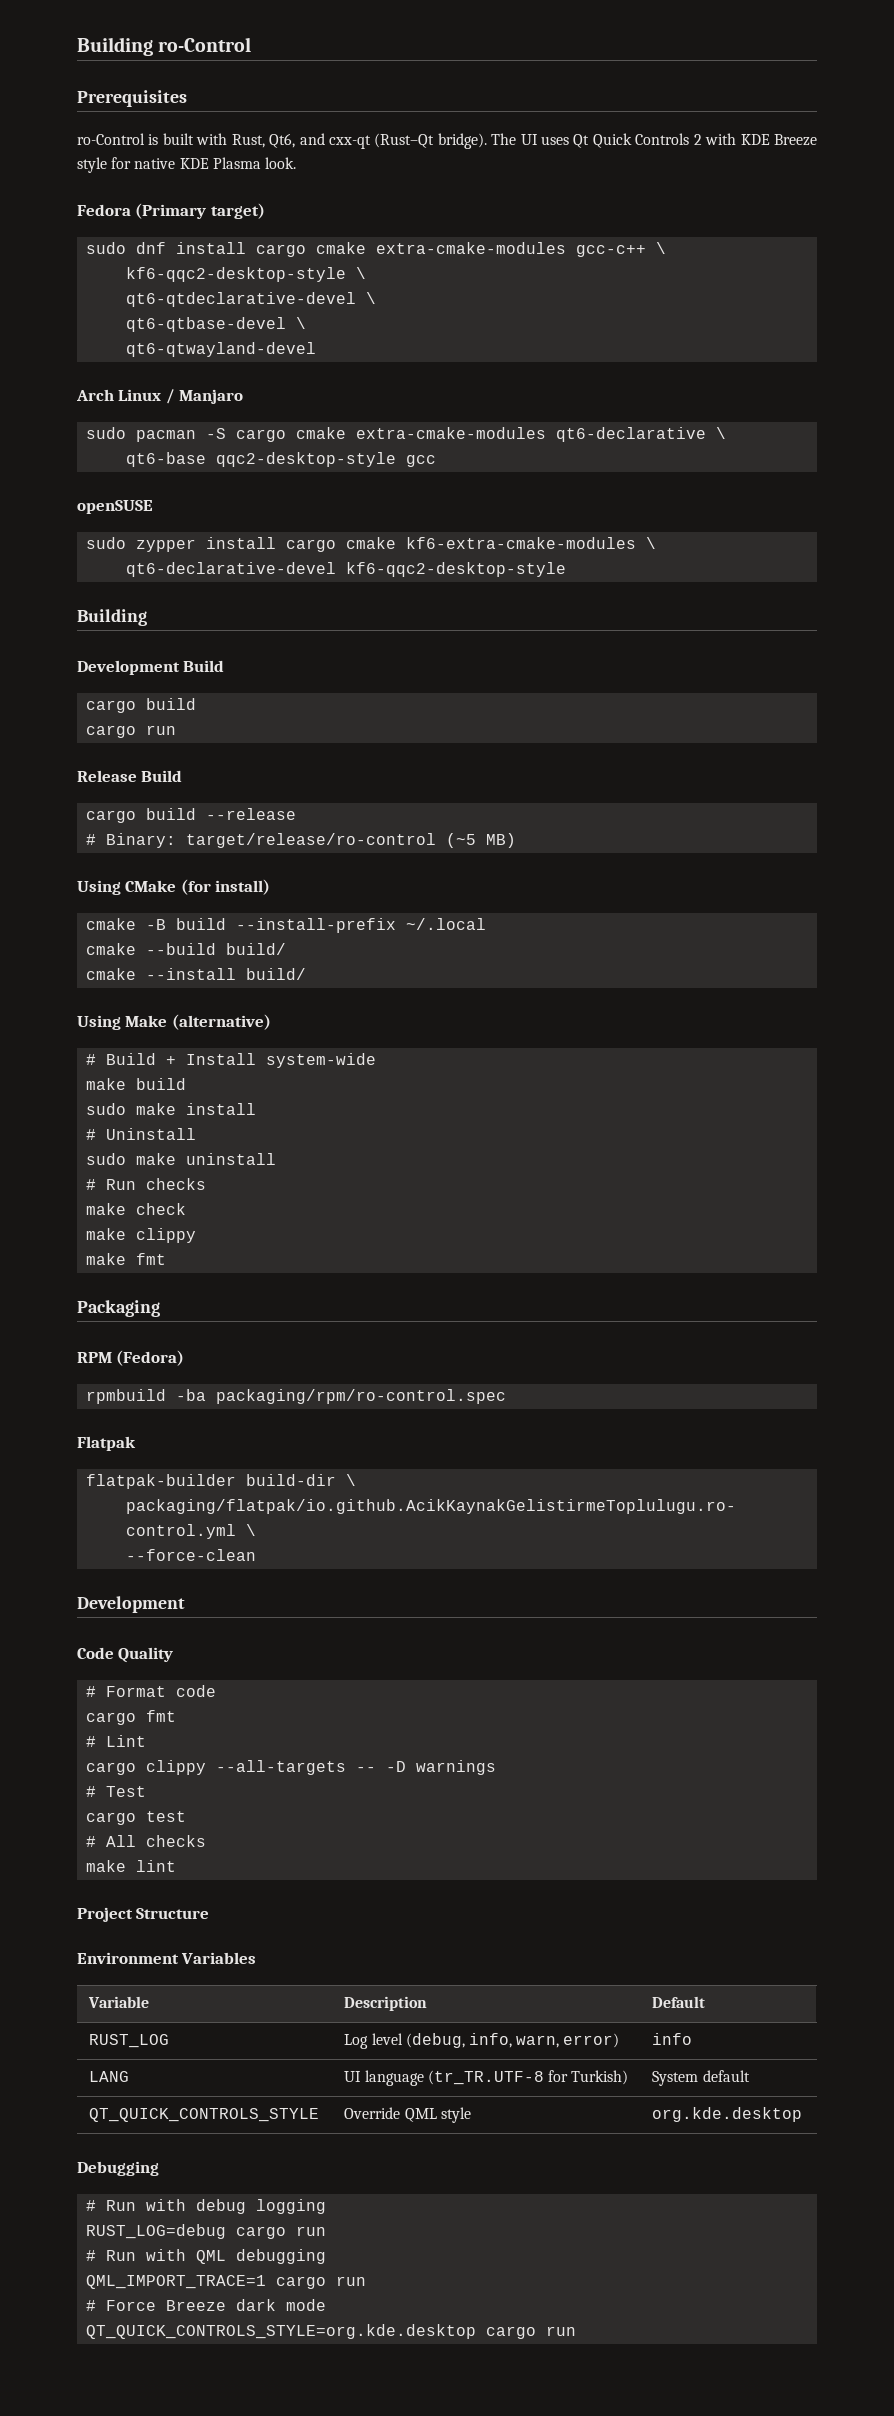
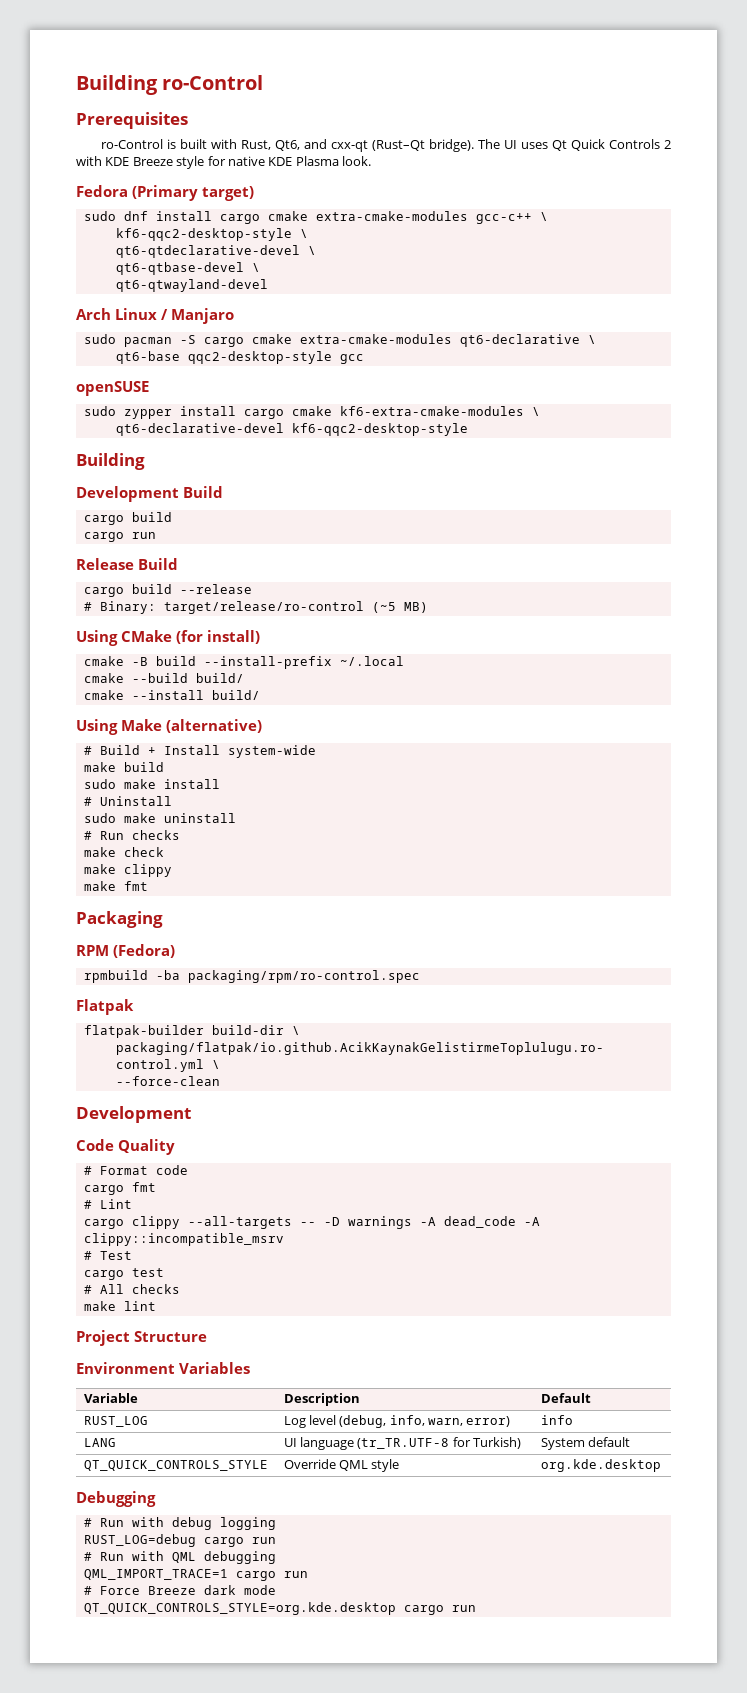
- cargo clippy --all-targets -- -D warnings
+ cargo clippy --all-targets -- -D warnings -A dead_code -A clippy::incompatible_msrv

